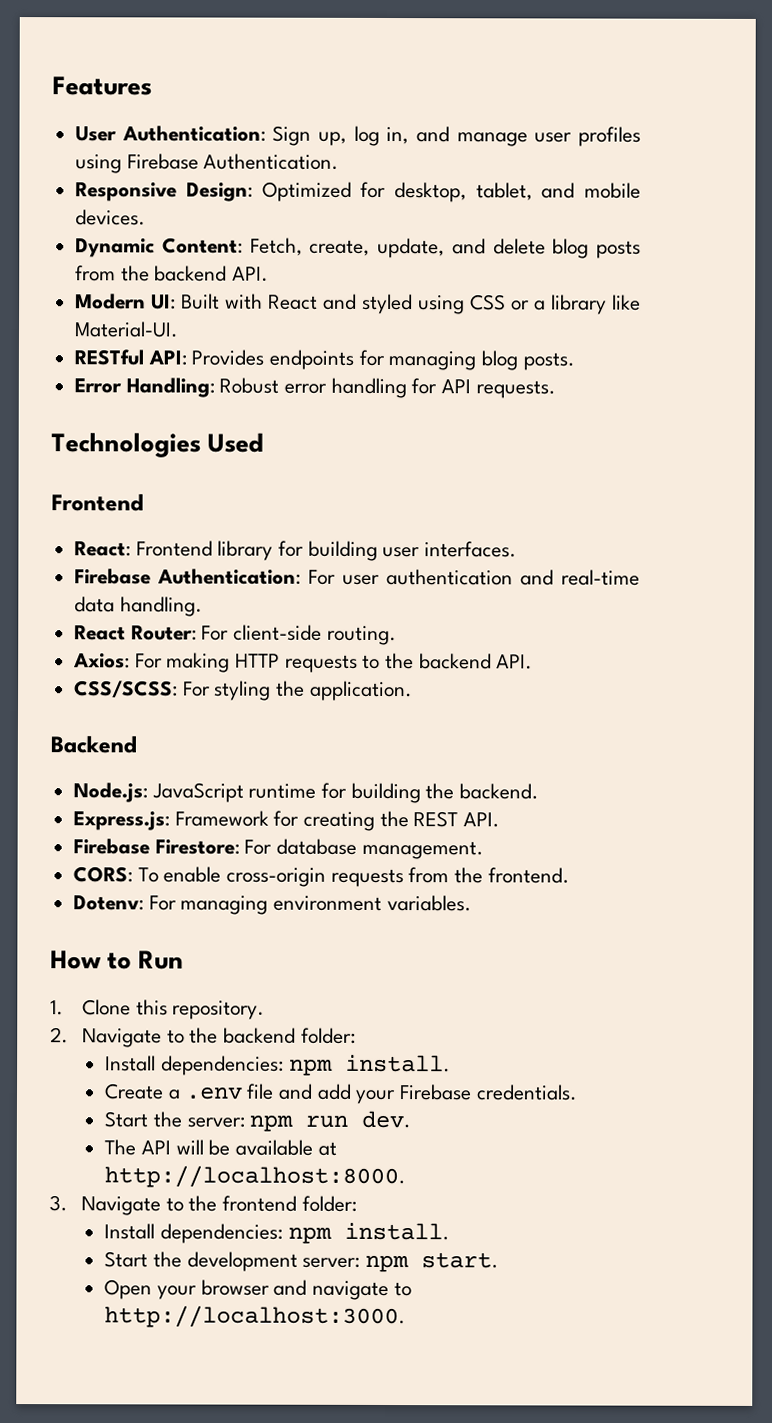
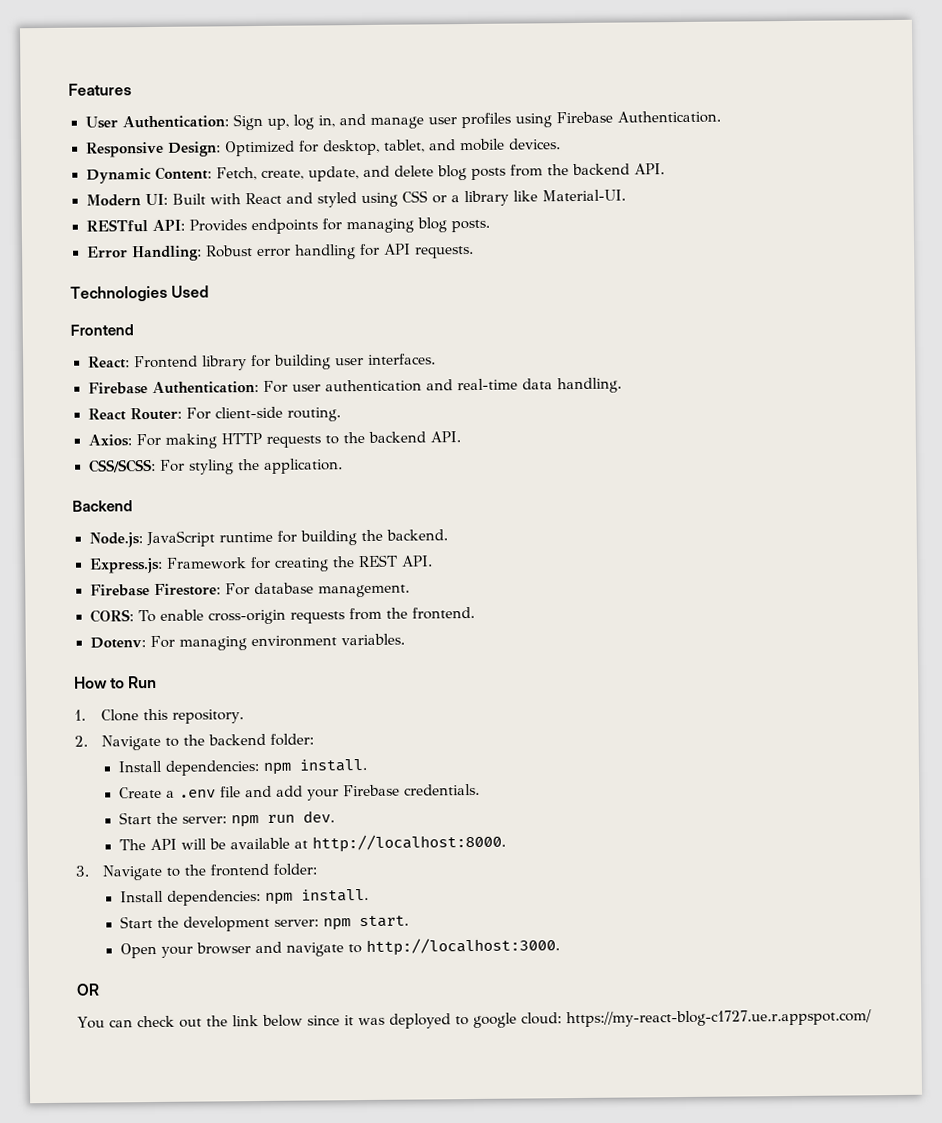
+ OR
+ You can check out the link below since it was deployed to google cloud: https://my-react-blog-c1727.ue.r.appspot.com/

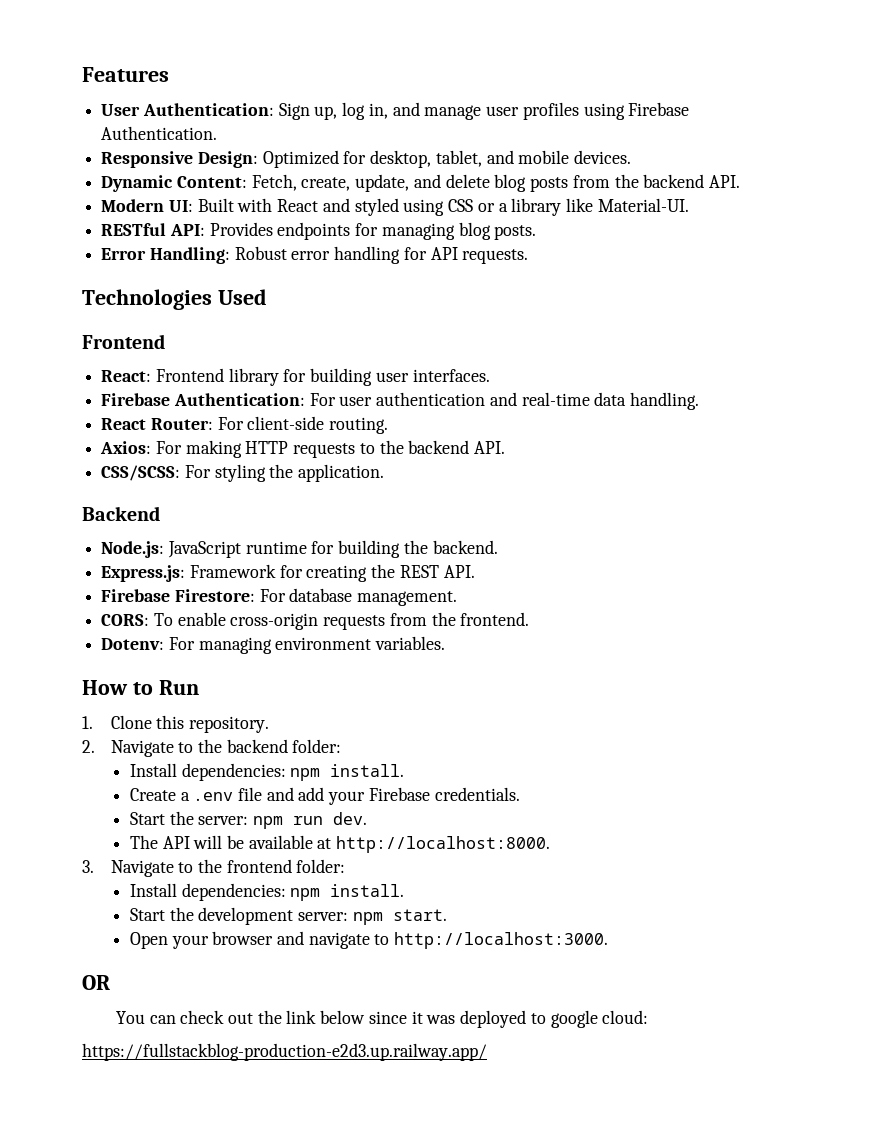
- You can check out the link below since it was deployed to google cloud: https://my-react-blog-c1727.ue.r.appspot.com/
+ You can check out the link below since it was deployed to google cloud:
+ https://fullstackblog-production-e2d3.up.railway.app/

